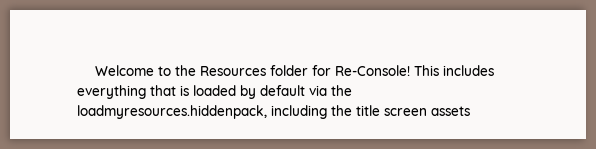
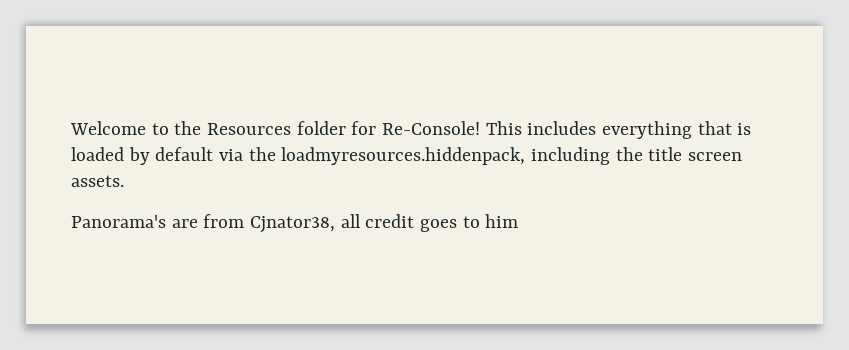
- This includes everything that is loaded by default via the loadmyresources.hiddenpack, including the title screen assets
+ This includes everything that is loaded by default via the loadmyresources.hiddenpack, including the title screen assets.
+ Panorama's are from Cjnator38, all credit goes to him

